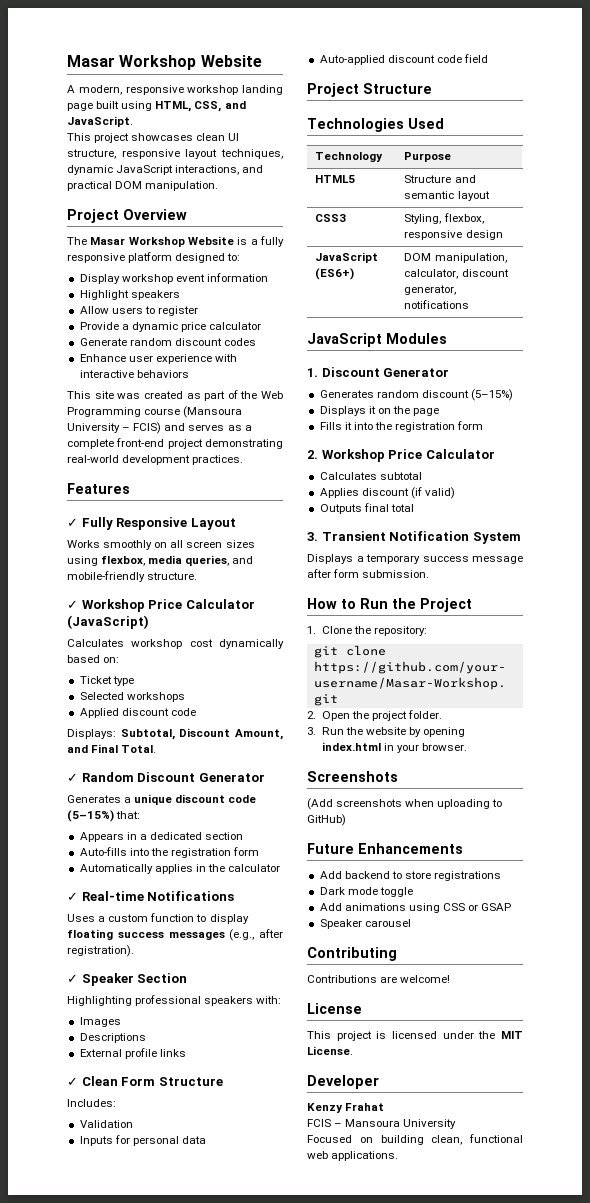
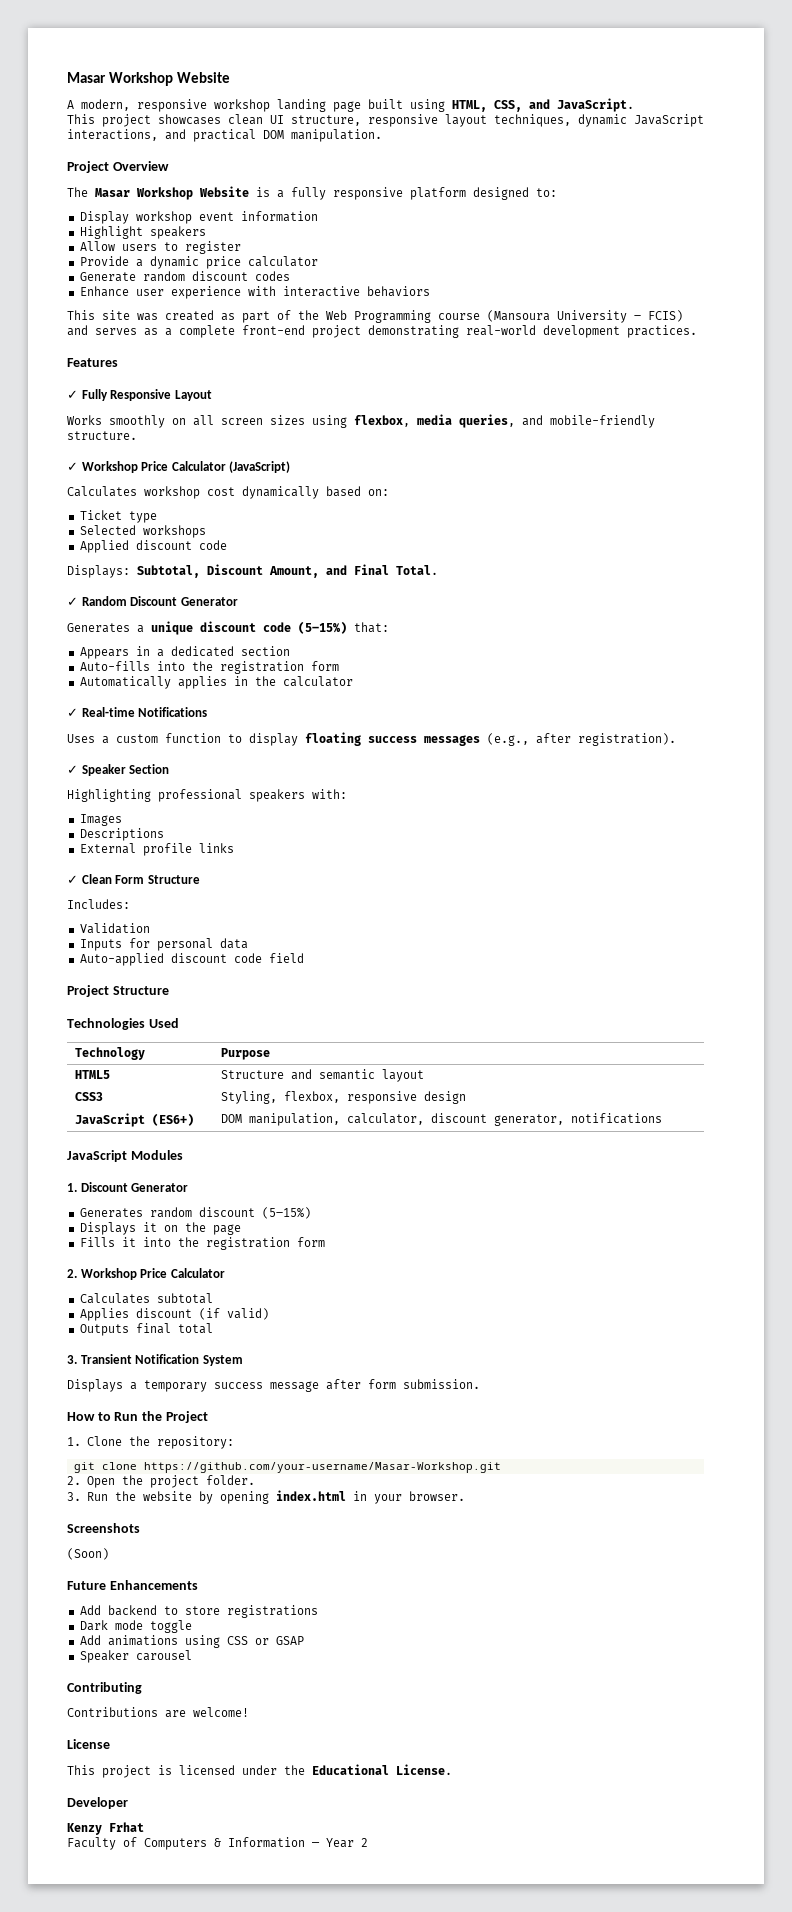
- (Add screenshots when uploading to GitHub)
+ (Soon)
- This project is licensed under the MIT License.
+ This project is licensed under the Educational License.
- Kenzy Frahat
- FCIS – Mansoura University
- Focused on building clean, functional web applications.
+ Kenzy Frhat
+ Faculty of Computers & Information — Year 2

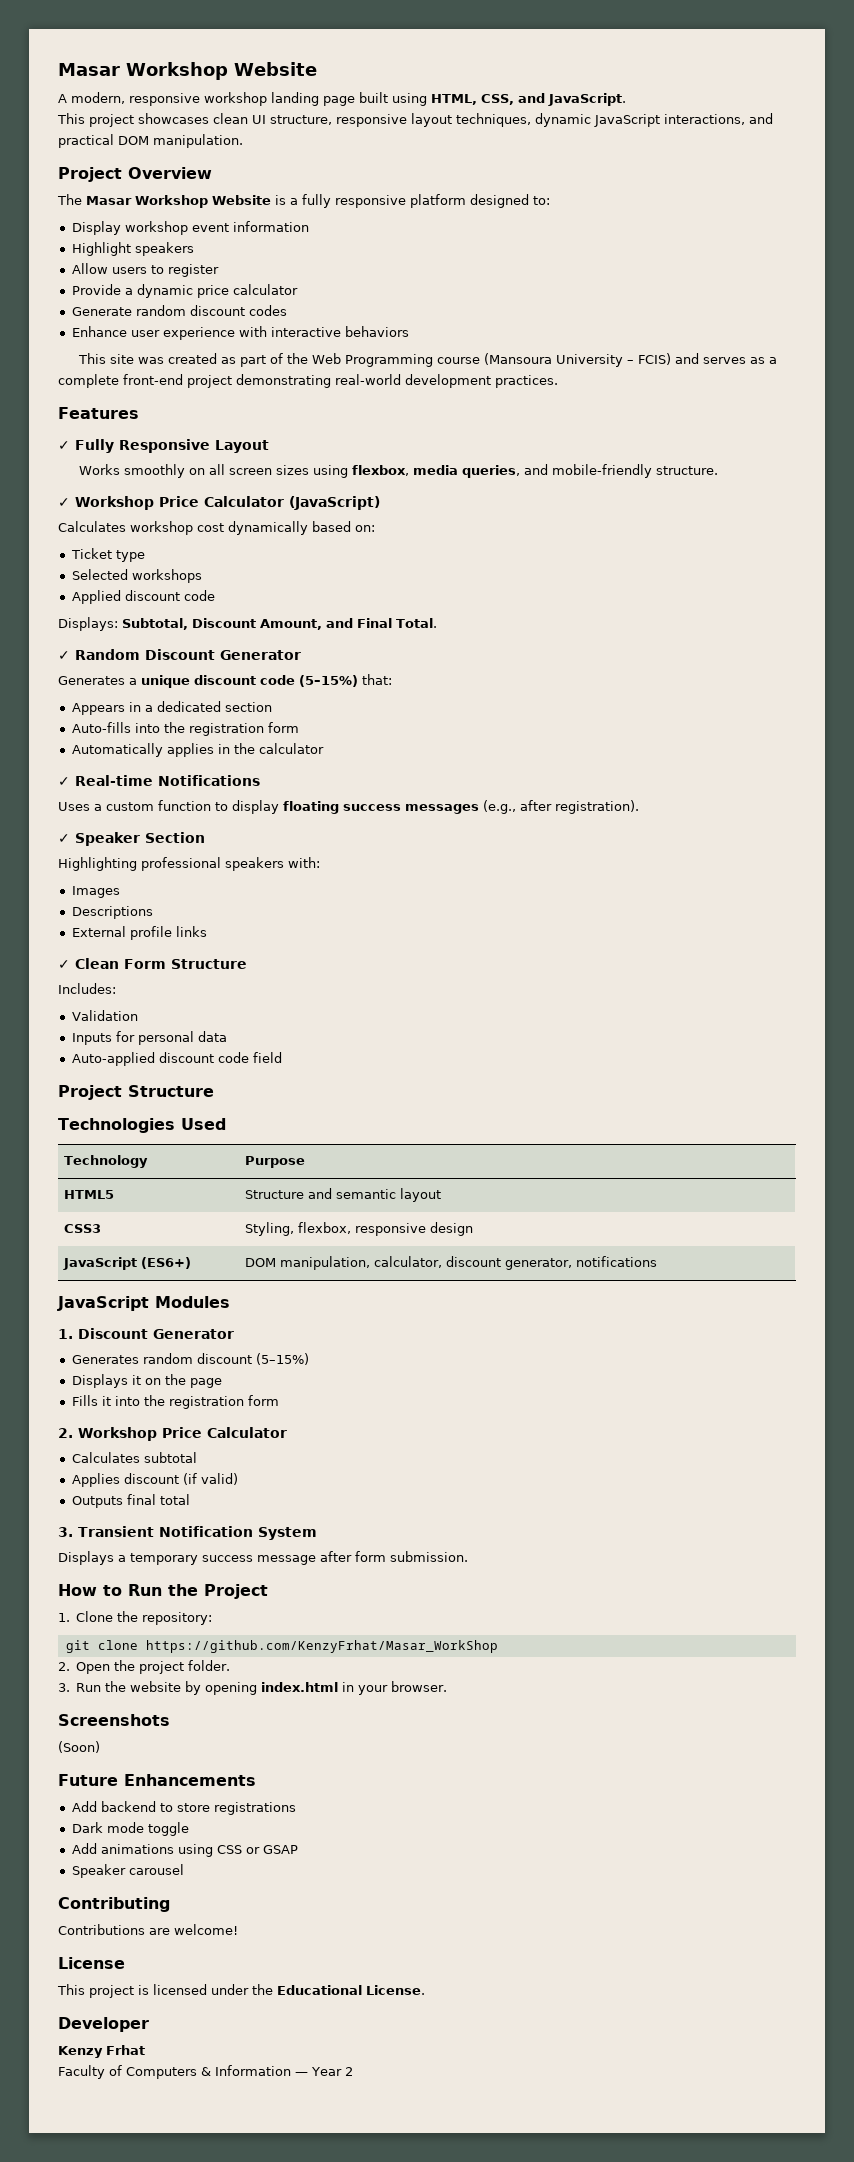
- git clone https://github.com/your-username/Masar-Workshop.git
+ git clone https://github.com/KenzyFrhat/Masar_WorkShop

